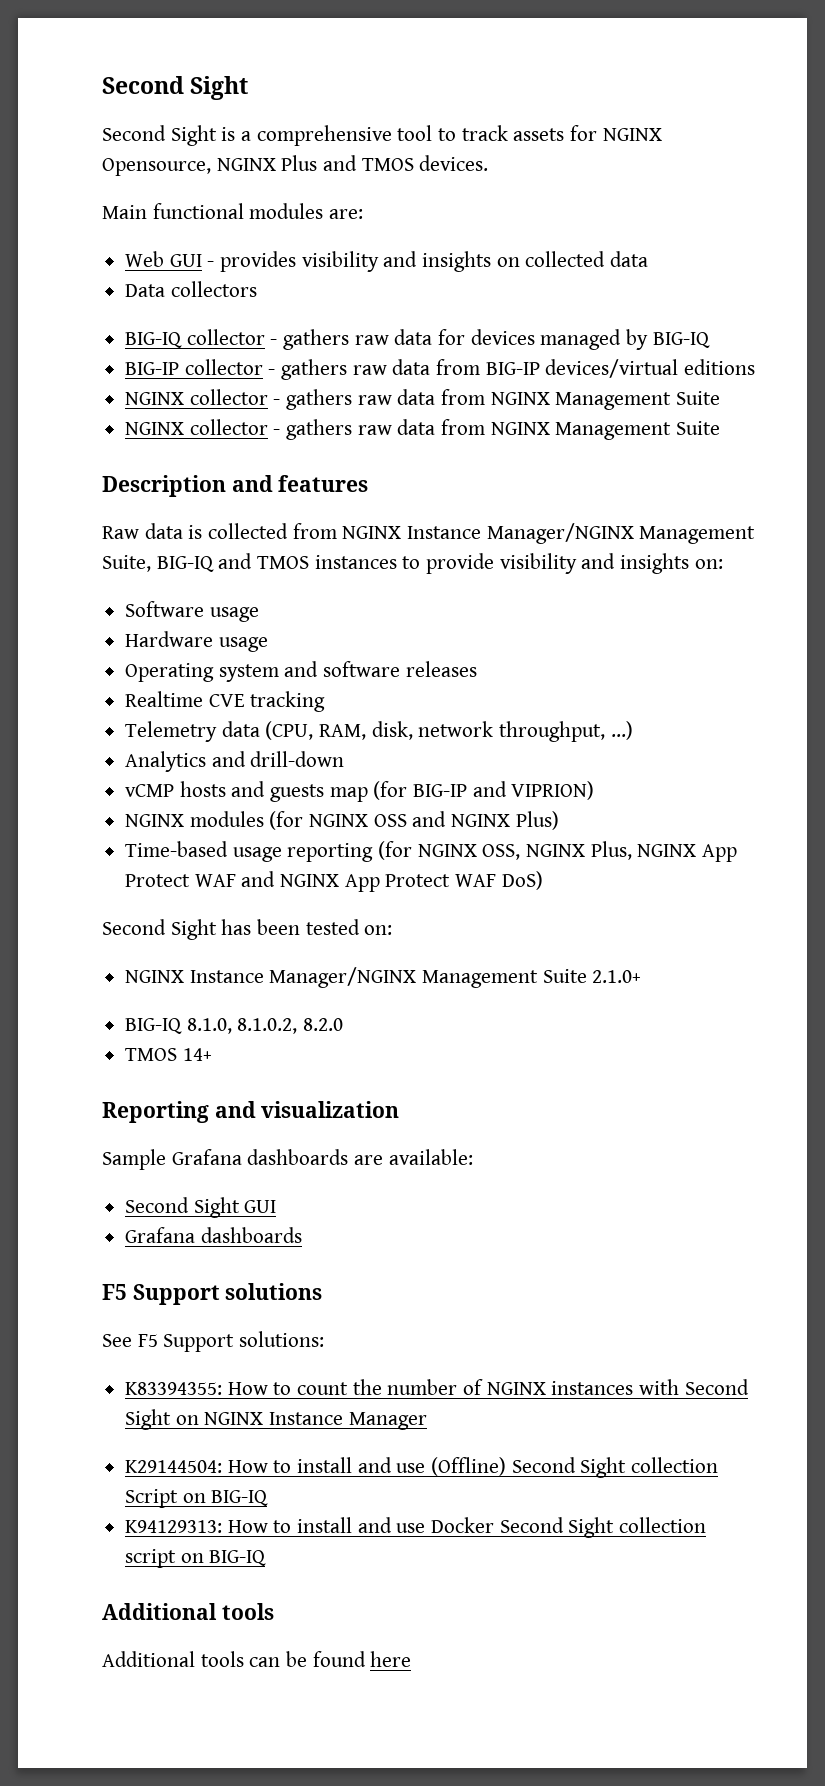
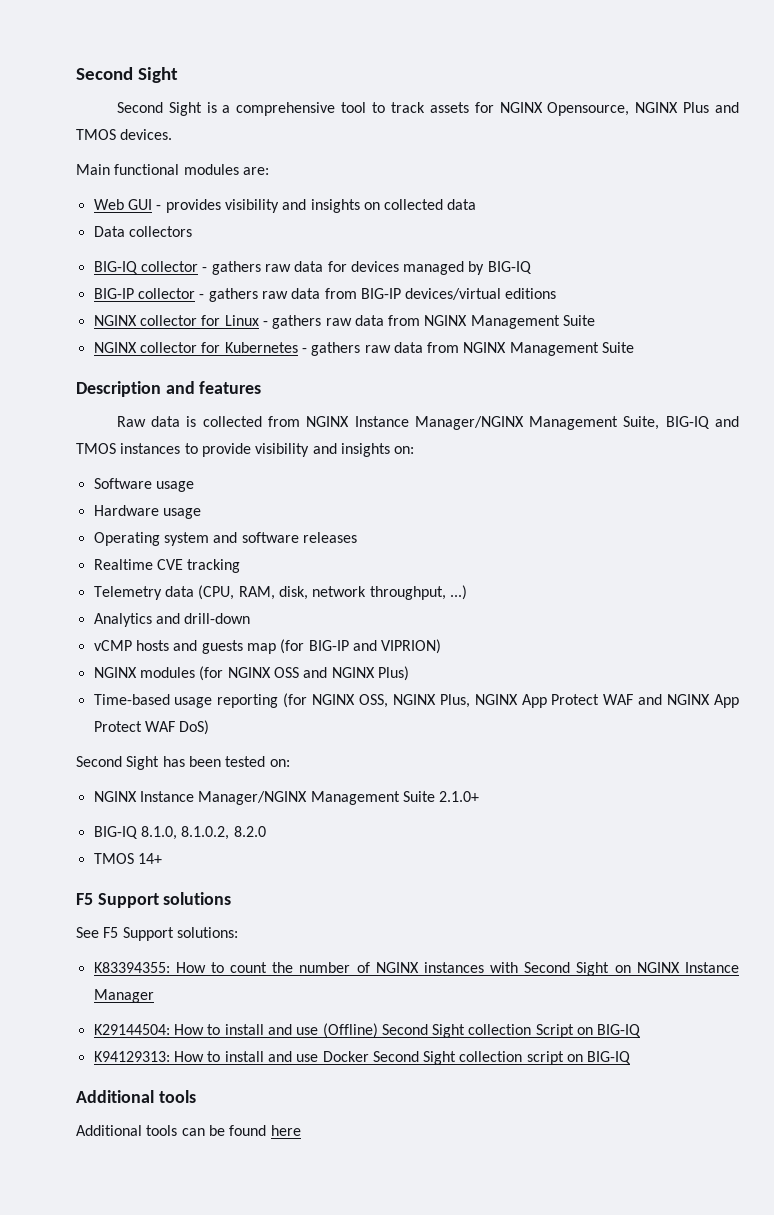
  BIG-IP collector - gathers raw data from BIG-IP devices/virtual editions
- NGINX collector - gathers raw data from NGINX Management Suite
- NGINX collector - gathers raw data from NGINX Management Suite
+ NGINX collector for Linux - gathers raw data from NGINX Management Suite
+ NGINX collector for Kubernetes - gathers raw data from NGINX Management Suite
- Reporting and visualization
- Sample Grafana dashboards are available:
- Second Sight GUI
- Grafana dashboards

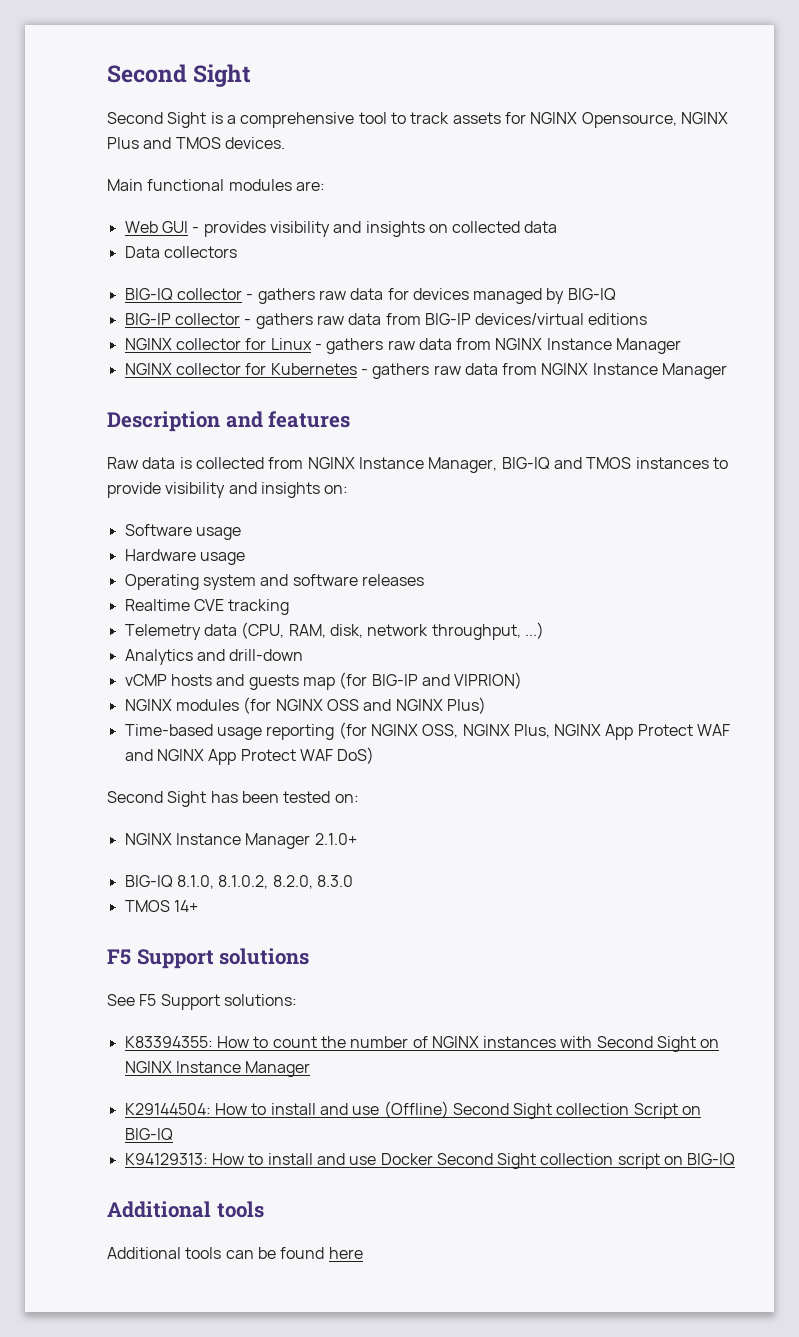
- NGINX collector for Linux - gathers raw data from NGINX Management Suite
+ NGINX collector for Linux - gathers raw data from NGINX Instance Manager
- NGINX collector for Kubernetes - gathers raw data from NGINX Management Suite
+ NGINX collector for Kubernetes - gathers raw data from NGINX Instance Manager
- Raw data is collected from NGINX Instance Manager/NGINX Management Suite, BIG-IQ and TMOS instances to provide visibility and insights on:
+ Raw data is collected from NGINX Instance Manager, BIG-IQ and TMOS instances to provide visibility and insights on:
- NGINX Instance Manager/NGINX Management Suite 2.1.0+
+ NGINX Instance Manager 2.1.0+
- BIG-IQ 8.1.0, 8.1.0.2, 8.2.0
+ BIG-IQ 8.1.0, 8.1.0.2, 8.2.0, 8.3.0

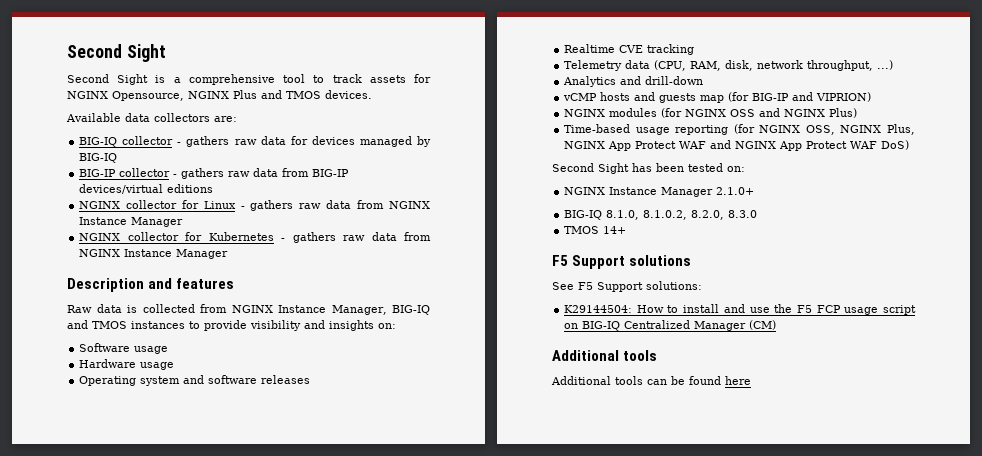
- Main functional modules are:
- Web GUI - provides visibility and insights on collected data
- Data collectors
+ Available data collectors are:
- K83394355: How to count the number of NGINX instances with Second Sight on NGINX Instance Manager
- K29144504: How to install and use (Offline) Second Sight collection Script on BIG-IQ
- K94129313: How to install and use Docker Second Sight collection script on BIG-IQ
+ K29144504: How to install and use the F5 FCP usage script on BIG-IQ Centralized Manager (CM)

